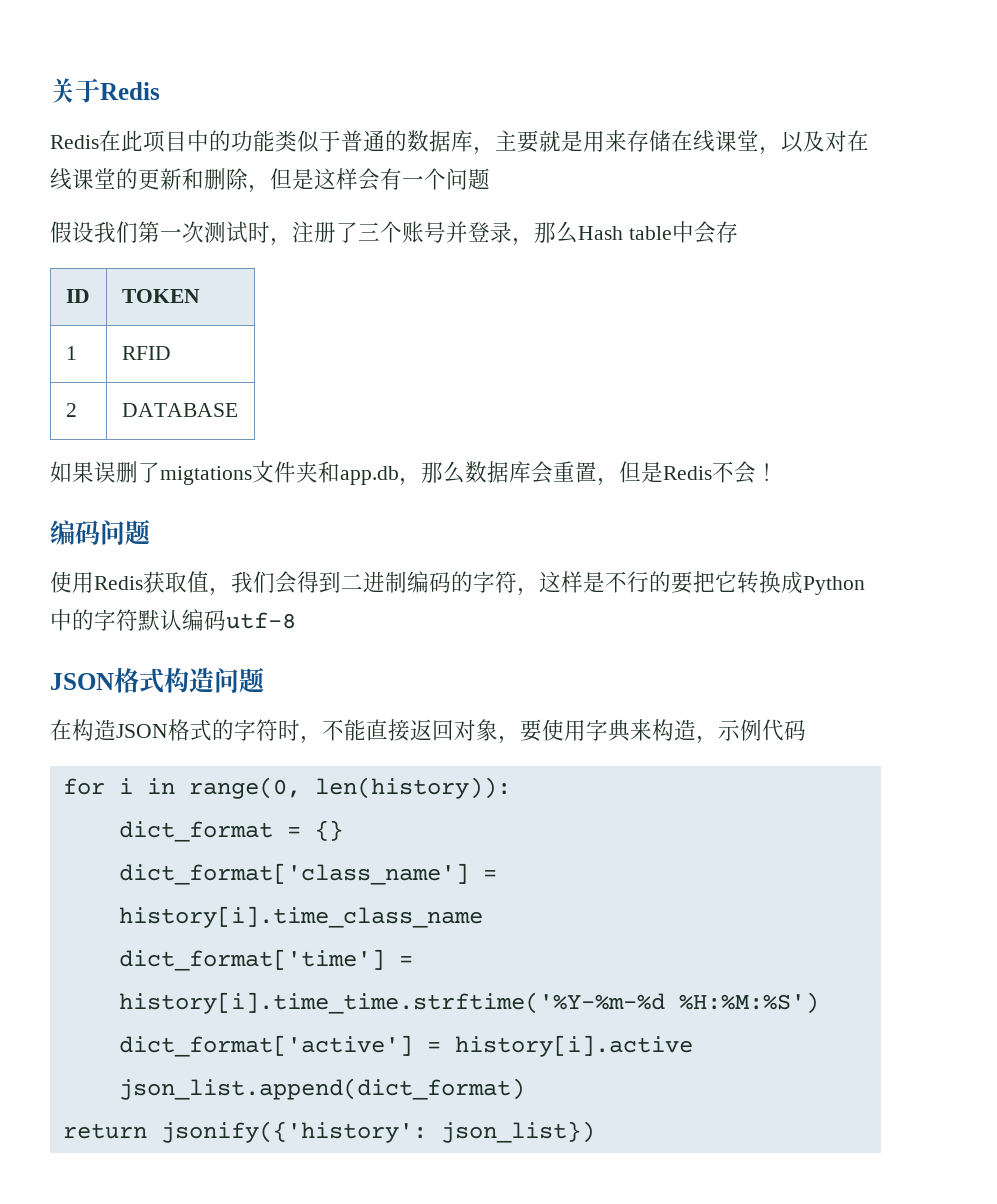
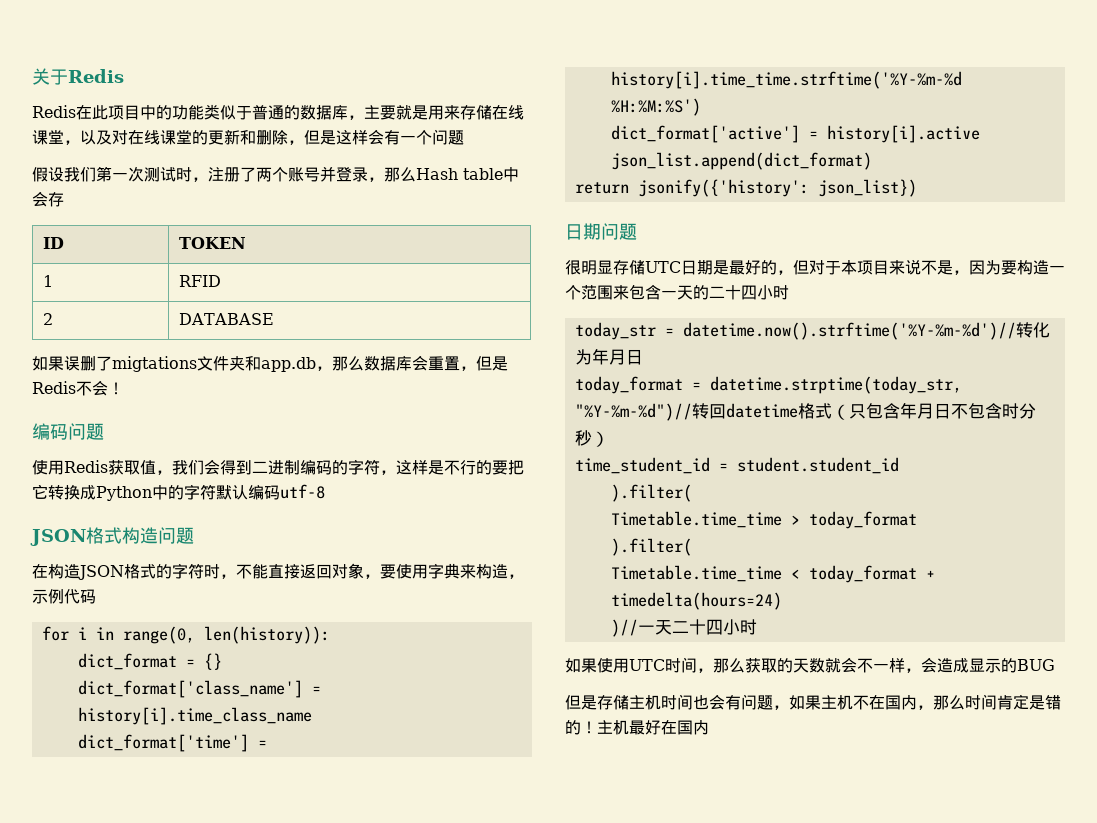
- 假设我们第一次测试时，注册了三个账号并登录，那么Hash table中会存
+ 假设我们第一次测试时，注册了两个账号并登录，那么Hash table中会存
+ 日期问题
+ 很明显存储UTC日期是最好的，但对于本项目来说不是，因为要构造一个范围来包含一天的二十四小时
+ today_str = datetime.now().strftime('%Y-%m-%d')//转化为年月日
+ today_format = datetime.strptime(today_str, "%Y-%m-%d")//转回datetime格式（只包含年月日不包含时分秒）
+ time_student_id = student.student_id
+ ).filter(
+ Timetable.time_time > today_format
+ ).filter(
+ Timetable.time_time < today_format + timedelta(hours=24)
+ )//一天二十四小时
+ 如果使用UTC时间，那么获取的天数就会不一样，会造成显示的BUG
+ 但是存储主机时间也会有问题，如果主机不在国内，那么时间肯定是错的！主机最好在国内

